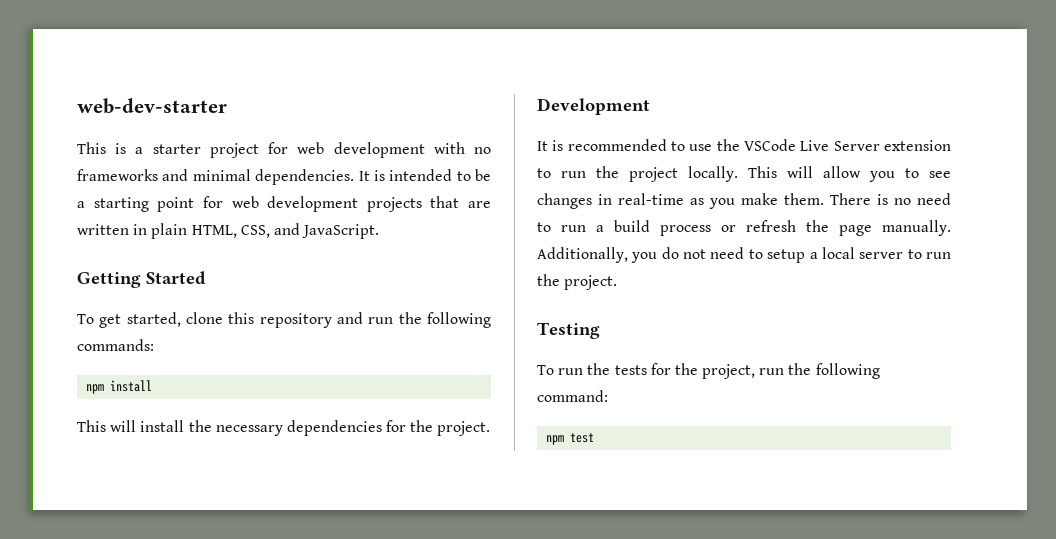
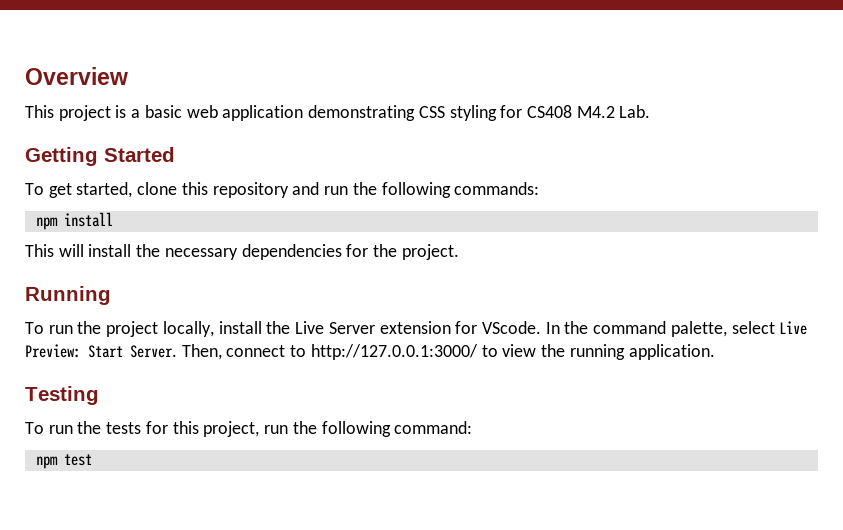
- web-dev-starter
- This is a starter project for web development with no frameworks and minimal dependencies. It is intended to be a starting point for web development projects that are written in plain HTML, CSS, and JavaScript.
+ Overview
+ This project is a basic web application demonstrating CSS styling for CS408 M4.2 Lab.
- Development
- It is recommended to use the VSCode Live Server extension to run the project locally. This will allow you to see changes in real-time as you make them. There is no need to run a build process or refresh the page manually. Additionally, you do not need to setup a local server to run the project.
+ Running
+ To run the project locally, install the Live Server extension for VScode. In the command palette, select Live Preview: Start Server. Then, connect to http://127.0.0.1:3000/ to view the running application.
- To run the tests for the project, run the following command:
+ To run the tests for this project, run the following command:

